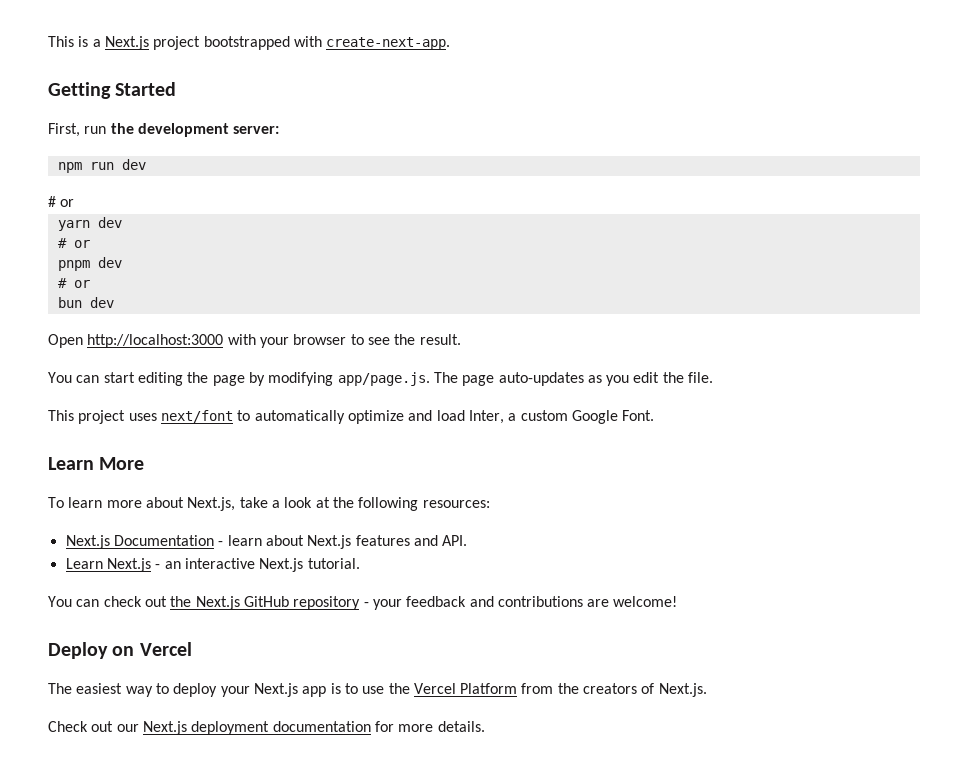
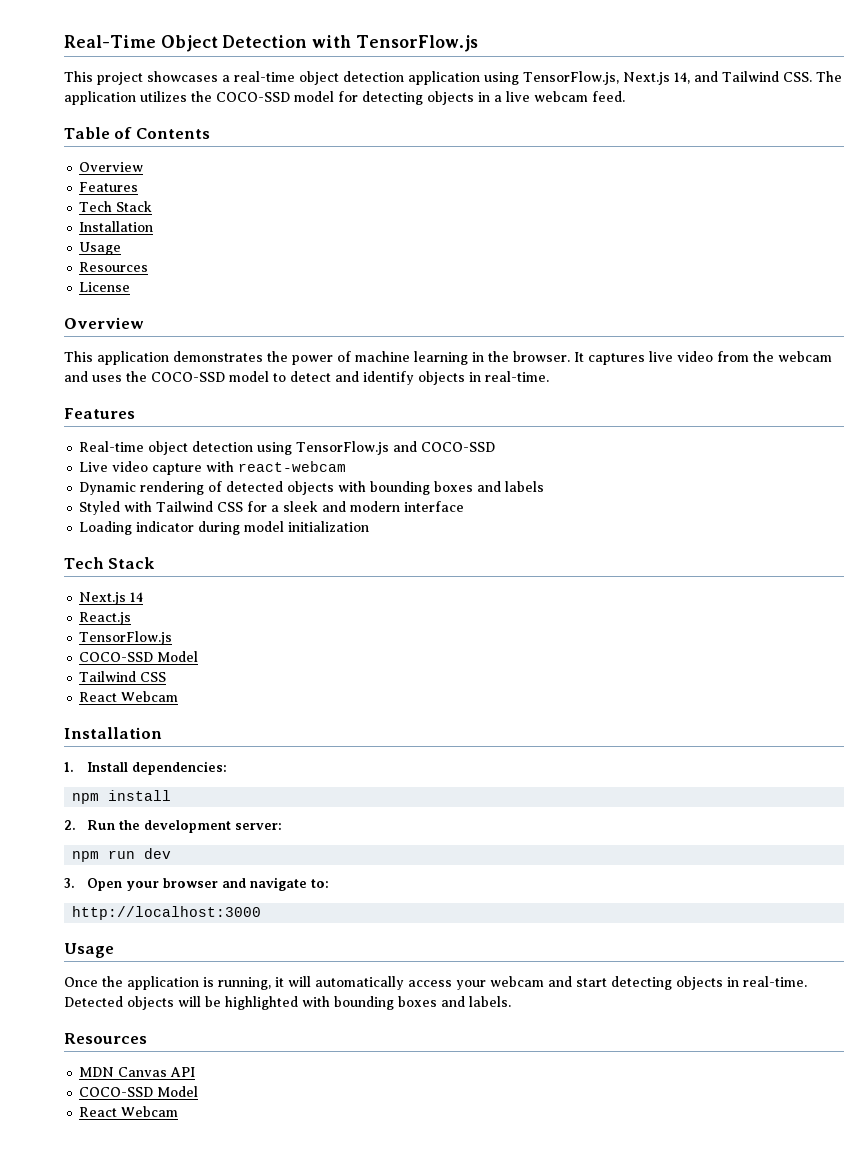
- This is a Next.js project bootstrapped with create-next-app.
- Getting Started
- First, run the development server:
+ Real-Time Object Detection with TensorFlow.js
+ This project showcases a real-time object detection application using TensorFlow.js, Next.js 14, and Tailwind CSS. The application utilizes the COCO-SSD model for detecting objects in a live webcam feed.
+ Table of Contents
+ Overview
+ Features
+ Tech Stack
+ Installation
+ Usage
+ Resources
+ License
+ Overview
+ This application demonstrates the power of machine learning in the browser. It captures live video from the webcam and uses the COCO-SSD model to detect and identify objects in real-time.
+ Features
+ Real-time object detection using TensorFlow.js and COCO-SSD
+ Live video capture with react-webcam
+ Dynamic rendering of detected objects with bounding boxes and labels
+ Styled with Tailwind CSS for a sleek and modern interface
+ Loading indicator during model initialization
+ Tech Stack
+ Next.js 14
+ React.js
+ TensorFlow.js
+ COCO-SSD Model
+ Tailwind CSS
+ React Webcam
+ Installation
+ 1. Install dependencies:
+ npm install
+ 2. Run the development server:
  npm run dev
- # or
- yarn dev
- # or
- pnpm dev
- # or
- bun dev
- Open http://localhost:3000 with your browser to see the result.
- You can start editing the page by modifying app/page.js. The page auto-updates as you edit the file.
- This project uses next/font to automatically optimize and load Inter, a custom Google Font.
- Learn More
- To learn more about Next.js, take a look at the following resources:
- Next.js Documentation - learn about Next.js features and API.
- Learn Next.js - an interactive Next.js tutorial.
- You can check out the Next.js GitHub repository - your feedback and contributions are welcome!
- Deploy on Vercel
- The easiest way to deploy your Next.js app is to use the Vercel Platform from the creators of Next.js.
- Check out our Next.js deployment documentation for more details.
+ 3. Open your browser and navigate to:
+ http://localhost:3000
+ Usage
+ Once the application is running, it will automatically access your webcam and start detecting objects in real-time. Detected objects will be highlighted with bounding boxes and labels.
+ Resources
+ MDN Canvas API
+ COCO-SSD Model
+ React Webcam

